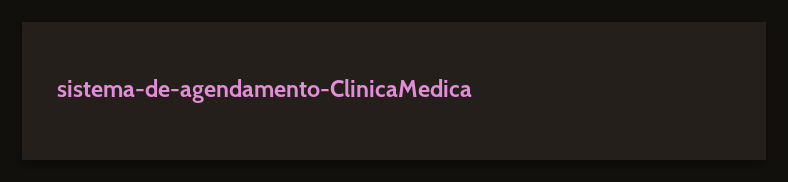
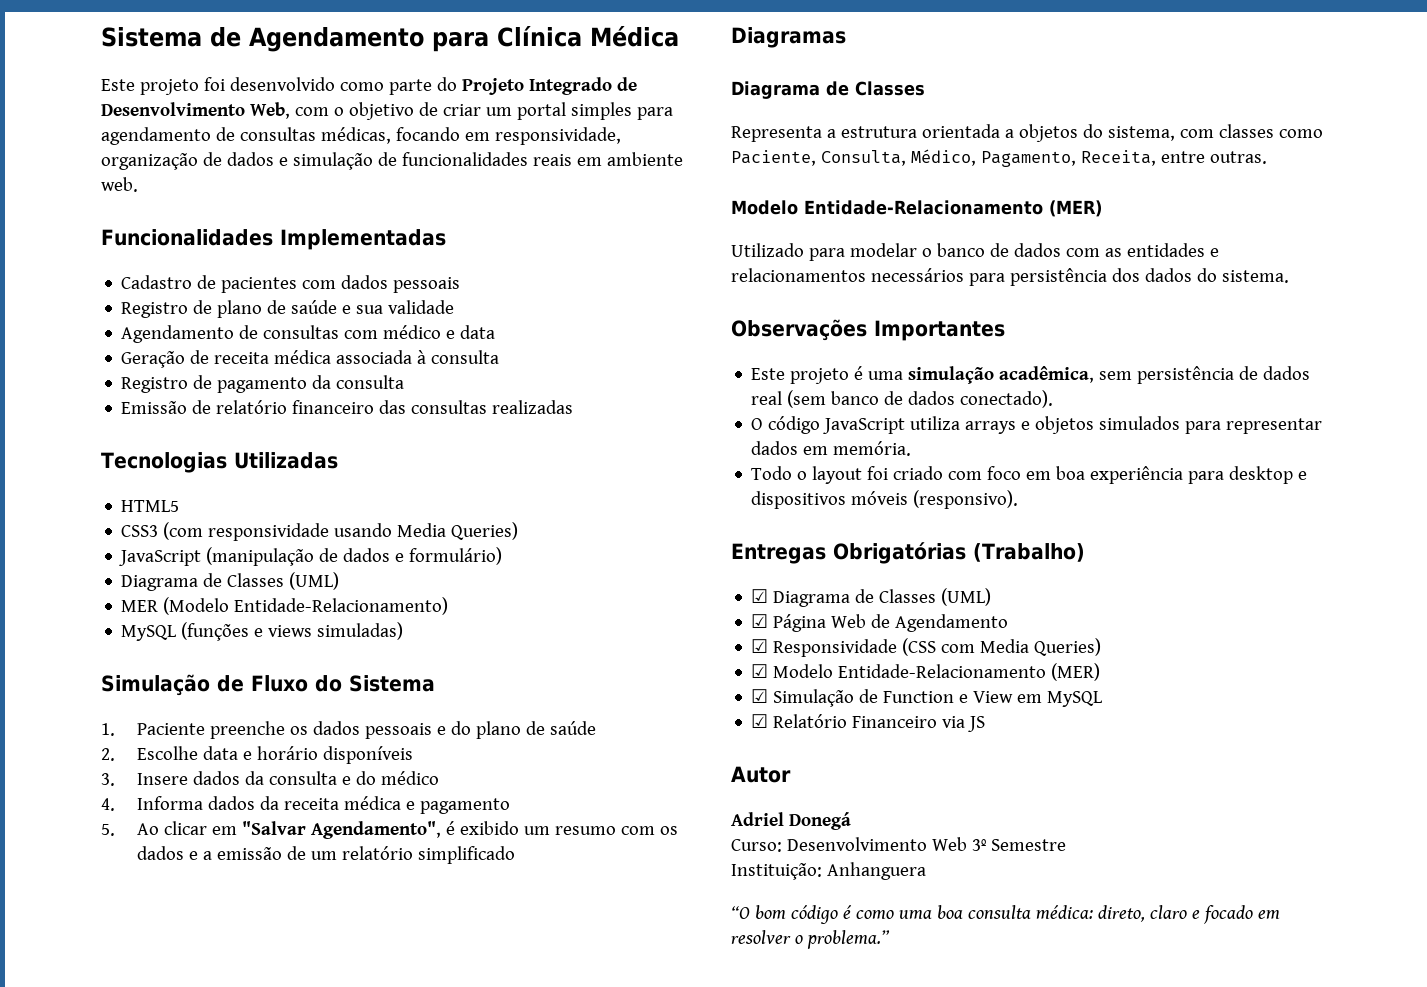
- sistema-de-agendamento-ClinicaMedica
+ Sistema de Agendamento para Clínica Médica
+ Este projeto foi desenvolvido como parte do Projeto Integrado de Desenvolvimento Web, com o objetivo de criar um portal simples para agendamento de consultas médicas, focando em responsividade, organização de dados e simulação de funcionalidades reais em ambiente web.
+ Funcionalidades Implementadas
+ Cadastro de pacientes com dados pessoais
+ Registro de plano de saúde e sua validade
+ Agendamento de consultas com médico e data
+ Geração de receita médica associada à consulta
+ Registro de pagamento da consulta
+ Emissão de relatório financeiro das consultas realizadas
+ Tecnologias Utilizadas
+ HTML5
+ CSS3 (com responsividade usando Media Queries)
+ JavaScript (manipulação de dados e formulário)
+ Diagrama de Classes (UML)
+ MER (Modelo Entidade-Relacionamento)
+ MySQL (funções e views simuladas)
+ Simulação de Fluxo do Sistema
+ 1. Paciente preenche os dados pessoais e do plano de saúde
+ 2. Escolhe data e horário disponíveis
+ 3. Insere dados da consulta e do médico
+ 4. Informa dados da receita médica e pagamento
+ 5. Ao clicar em "Salvar Agendamento", é exibido um resumo com os dados e a emissão de um relatório simplificado
+ Diagramas
+ Diagrama de Classes
+ Representa a estrutura orientada a objetos do sistema, com classes como Paciente, Consulta, Médico, Pagamento, Receita, entre outras.
+ Modelo Entidade-Relacionamento (MER)
+ Utilizado para modelar o banco de dados com as entidades e relacionamentos necessários para persistência dos dados do sistema.
+ Observações Importantes
+ Este projeto é uma simulação acadêmica, sem persistência de dados real (sem banco de dados conectado).
+ O código JavaScript utiliza arrays e objetos simulados para representar dados em memória.
+ Todo o layout foi criado com foco em boa experiência para desktop e dispositivos móveis (responsivo).
+ Entregas Obrigatórias (Trabalho)
+ ☑ Diagrama de Classes (UML)
+ ☑ Página Web de Agendamento
+ ☑ Responsividade (CSS com Media Queries)
+ ☑ Modelo Entidade-Relacionamento (MER)
+ ☑ Simulação de Function e View em MySQL
+ ☑ Relatório Financeiro via JS
+ Autor
+ Adriel Donegá
+ Curso: Desenvolvimento Web 3º Semestre
+ Instituição: Anhanguera
+ “O bom código é como uma boa consulta médica: direto, claro e focado em resolver o problema.”

